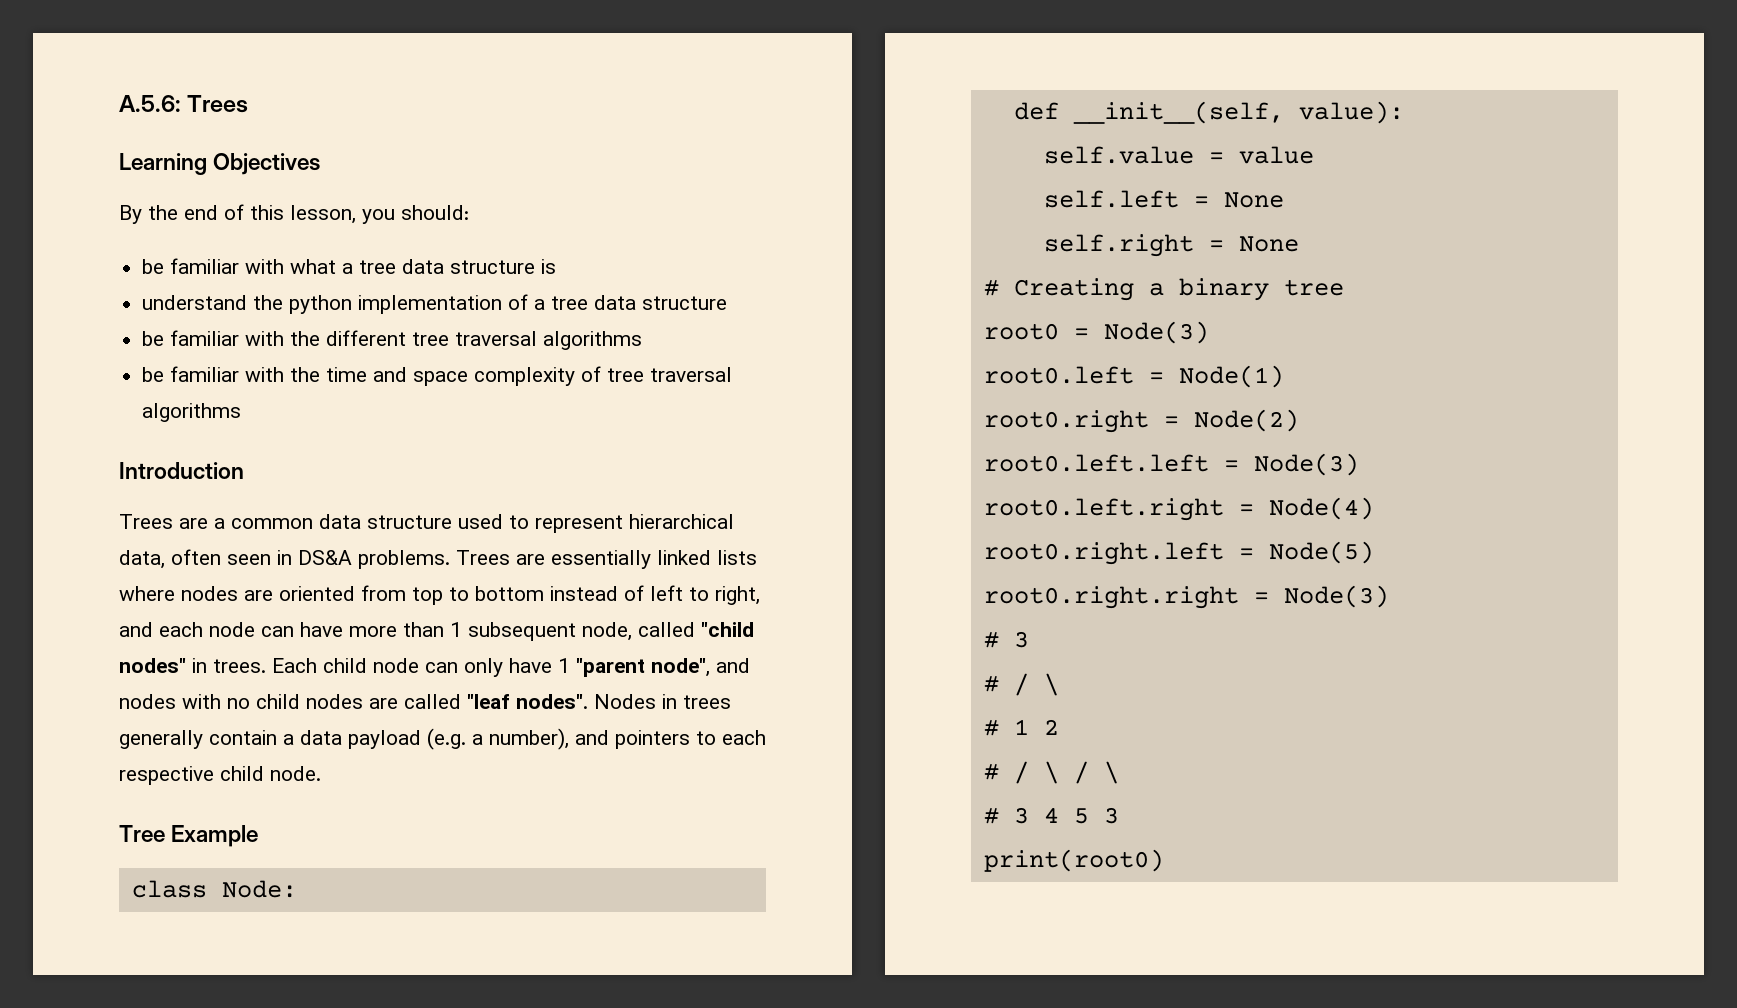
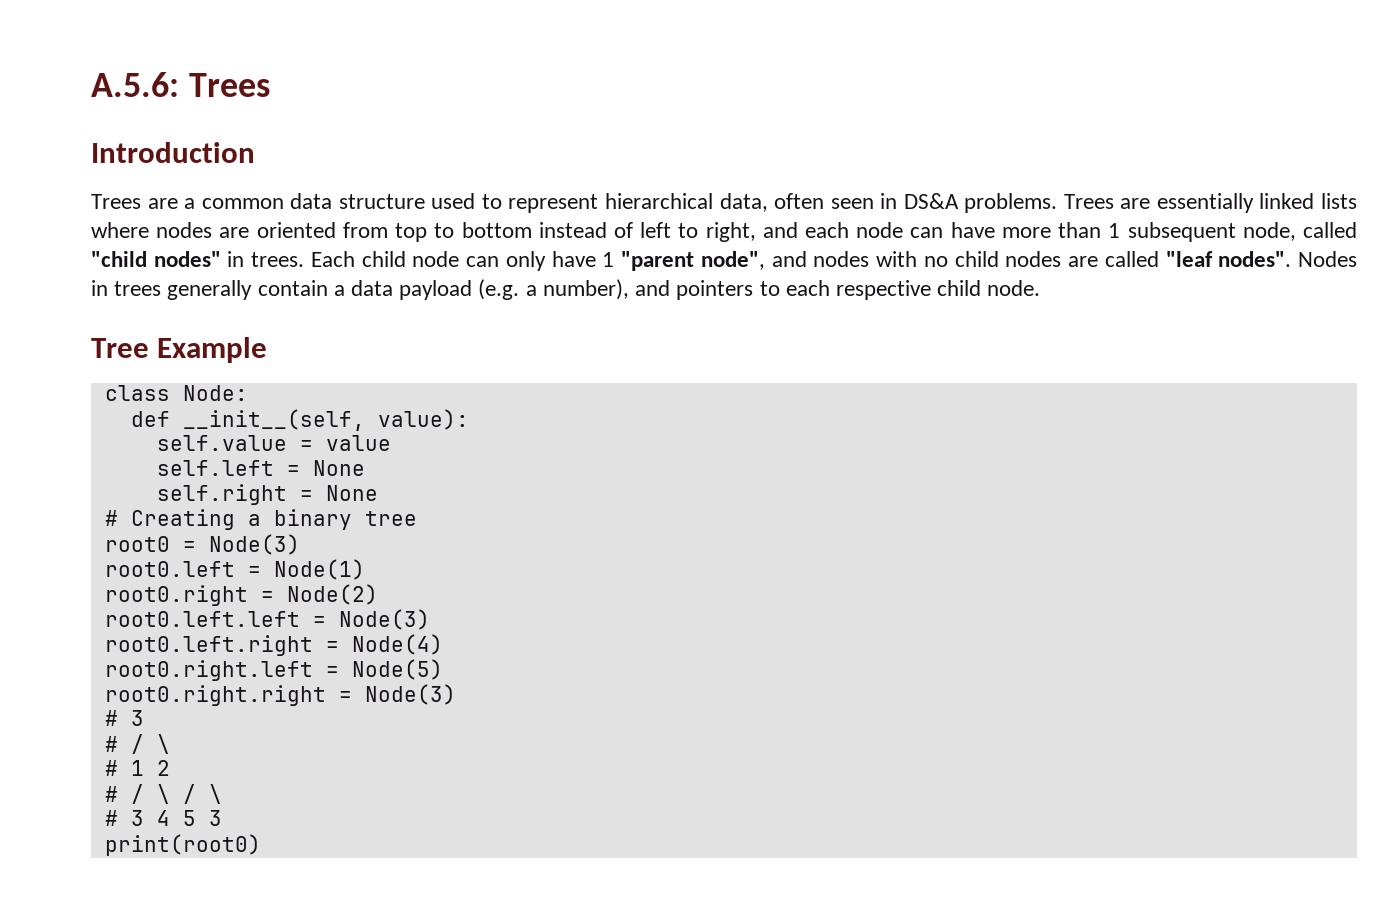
- Learning Objectives
- By the end of this lesson, you should:
- be familiar with what a tree data structure is
- understand the python implementation of a tree data structure
- be familiar with the different tree traversal algorithms
- be familiar with the time and space complexity of tree traversal algorithms

